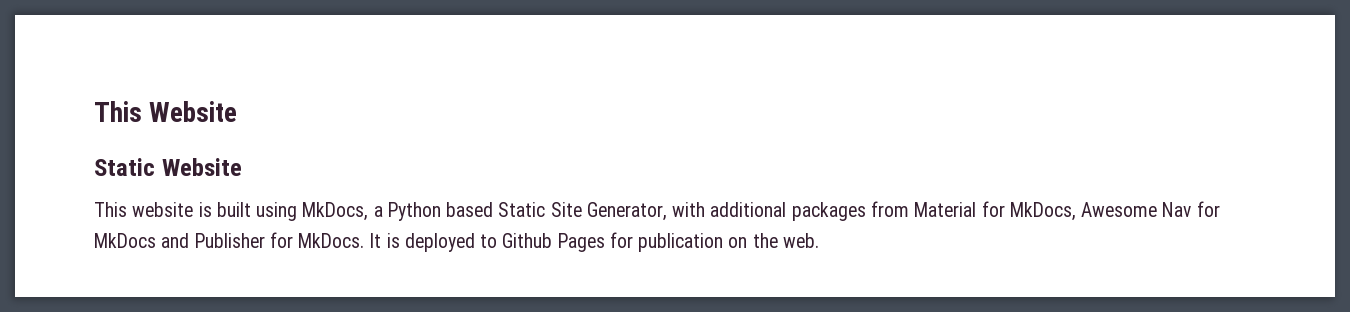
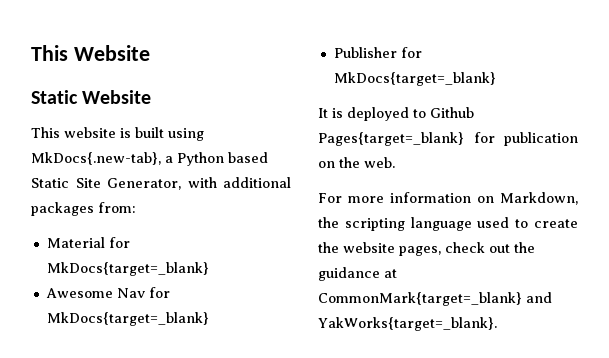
- This website is built using MkDocs, a Python based Static Site Generator, with additional packages from Material for MkDocs, Awesome Nav for MkDocs and Publisher for MkDocs. It is deployed to Github Pages for publication on the web.
+ This website is built using MkDocs{.new-tab}, a Python based Static Site Generator, with additional packages from:
+ Material for MkDocs{target=_blank}
+ Awesome Nav for MkDocs{target=_blank}
+ Publisher for MkDocs{target=_blank}
+ It is deployed to Github Pages{target=_blank} for publication on the web.
+ For more information on Markdown, the scripting language used to create the website pages, check out the guidance at CommonMark{target=_blank} and YakWorks{target=_blank}.

